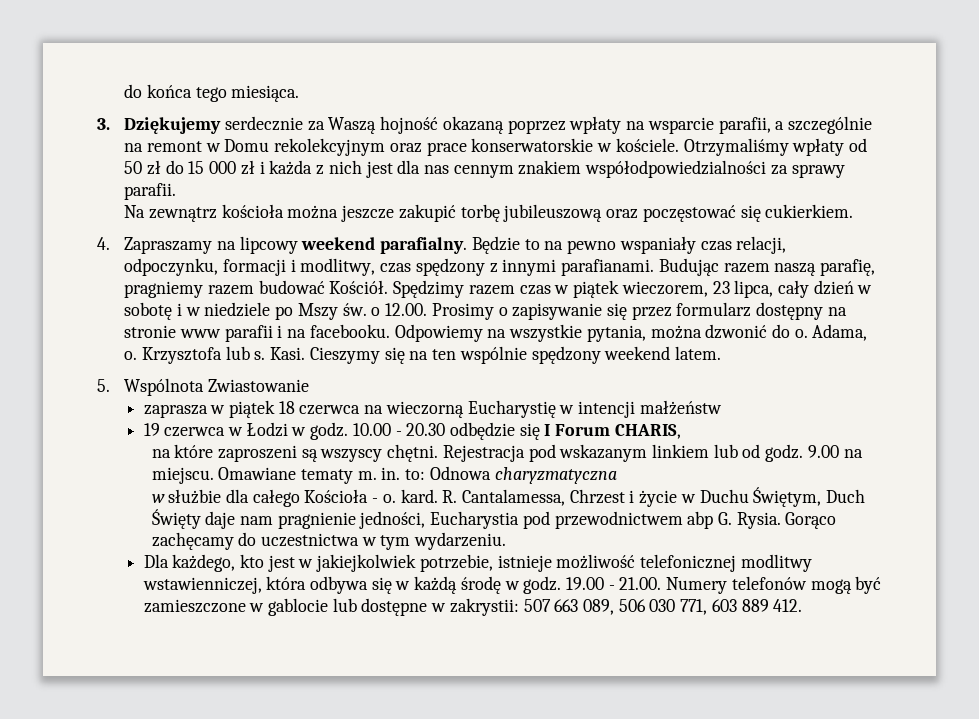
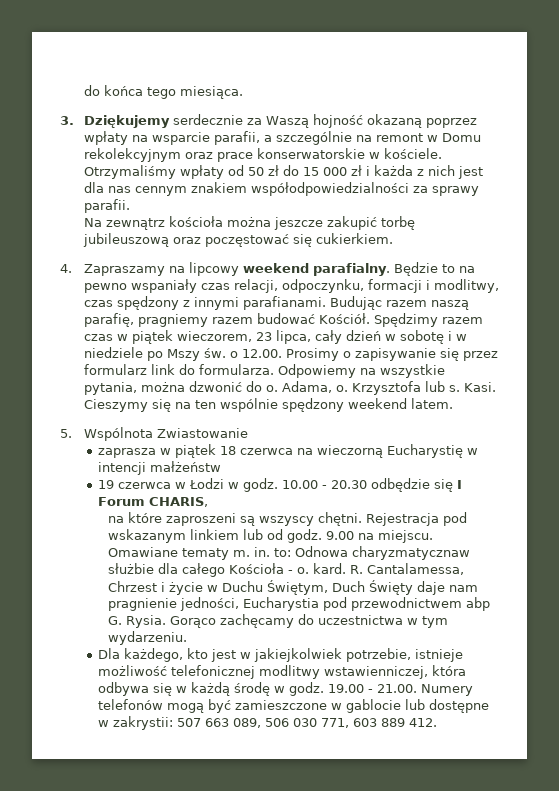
- Spędzimy razem czas w piątek wieczorem, 23 lipca, cały dzień w sobotę i w niedziele po Mszy św. o 12.00. Prosimy o zapisywanie się przez formularz dostępny na stronie www parafii i na facebooku.
+ Spędzimy razem czas w piątek wieczorem, 23 lipca, cały dzień w sobotę i w niedziele po Mszy św. o 12.00. Prosimy o zapisywanie się przez formularz link do formularza.
- Omawiane tematy m. in. to: Odnowa charyzmatyczna
- w służbie dla całego Kościoła - o. kard.
+ Omawiane tematy m. in. to: Odnowa charyzmatycznaw służbie dla całego Kościoła - o. kard.

